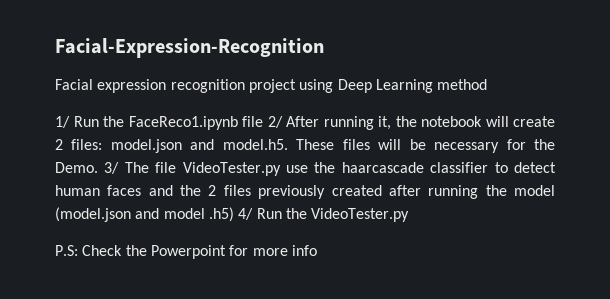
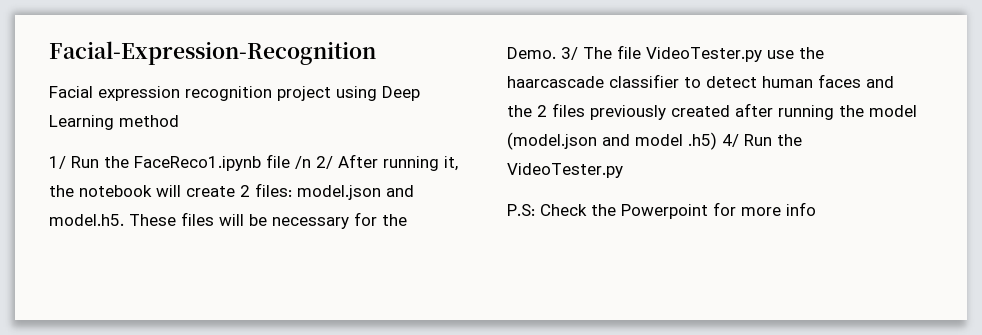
- 1/ Run the FaceReco1.ipynb file 2/ After running it, the notebook will create 2 files: model.json and model.h5. These files will be necessary for the Demo.
+ 1/ Run the FaceReco1.ipynb file /n 2/ After running it, the notebook will create 2 files: model.json and model.h5. These files will be necessary for the Demo.

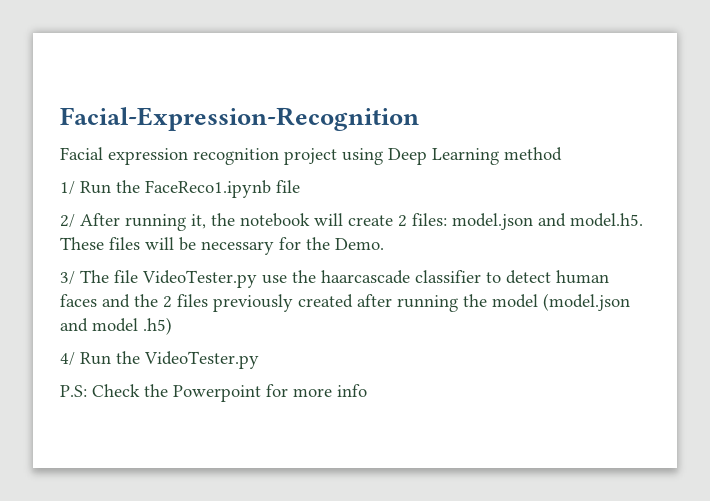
- 1/ Run the FaceReco1.ipynb file /n 2/ After running it, the notebook will create 2 files: model.json and model.h5. These files will be necessary for the Demo. 3/ The file VideoTester.py use the haarcascade classifier to detect human faces and the 2 files previously created after running the model (model.json and model .h5) 4/ Run the VideoTester.py
+ 1/ Run the FaceReco1.ipynb file
+ 2/ After running it, the notebook will create 2 files: model.json and model.h5. These files will be necessary for the Demo.
+ 3/ The file VideoTester.py use the haarcascade classifier to detect human faces and the 2 files previously created after running the model (model.json and model .h5)
+ 4/ Run the VideoTester.py

